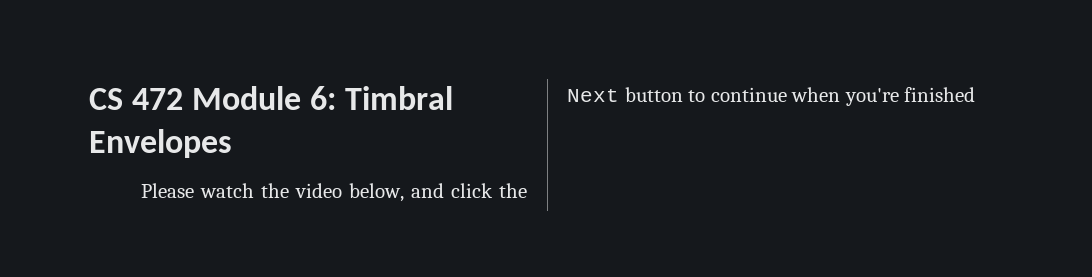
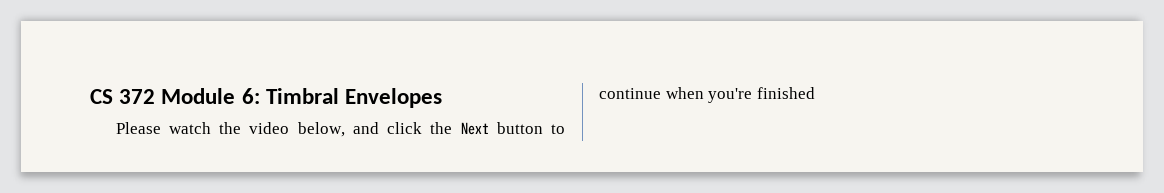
- CS 472 Module 6: Timbral Envelopes
+ CS 372 Module 6: Timbral Envelopes

